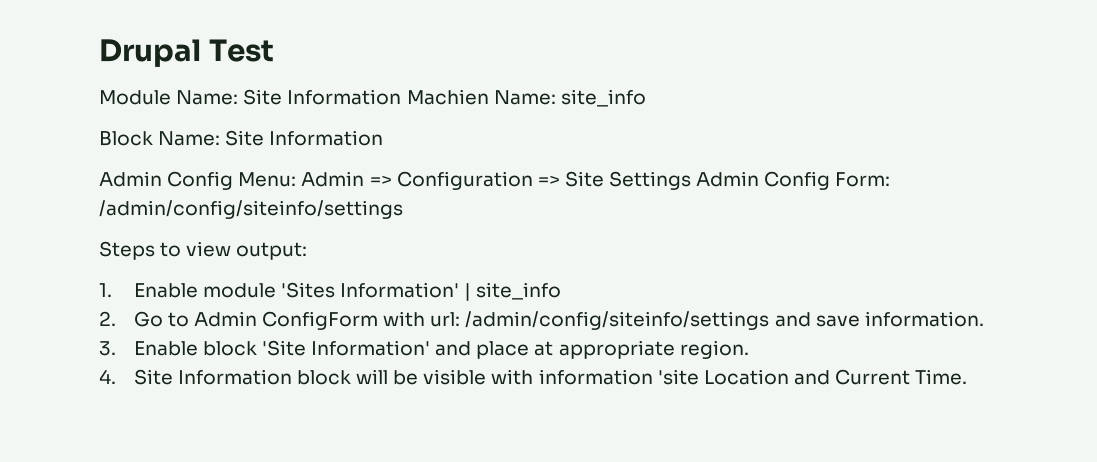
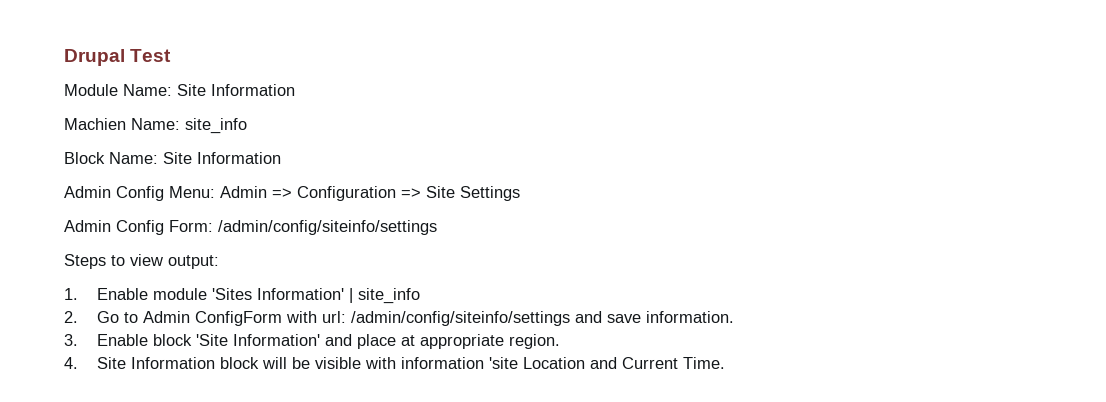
- Module Name: Site Information Machien Name: site_info
+ Module Name: Site Information
+ Machien Name: site_info
- Admin Config Menu: Admin => Configuration => Site Settings Admin Config Form: /admin/config/siteinfo/settings
+ Admin Config Menu: Admin => Configuration => Site Settings
+ Admin Config Form: /admin/config/siteinfo/settings

